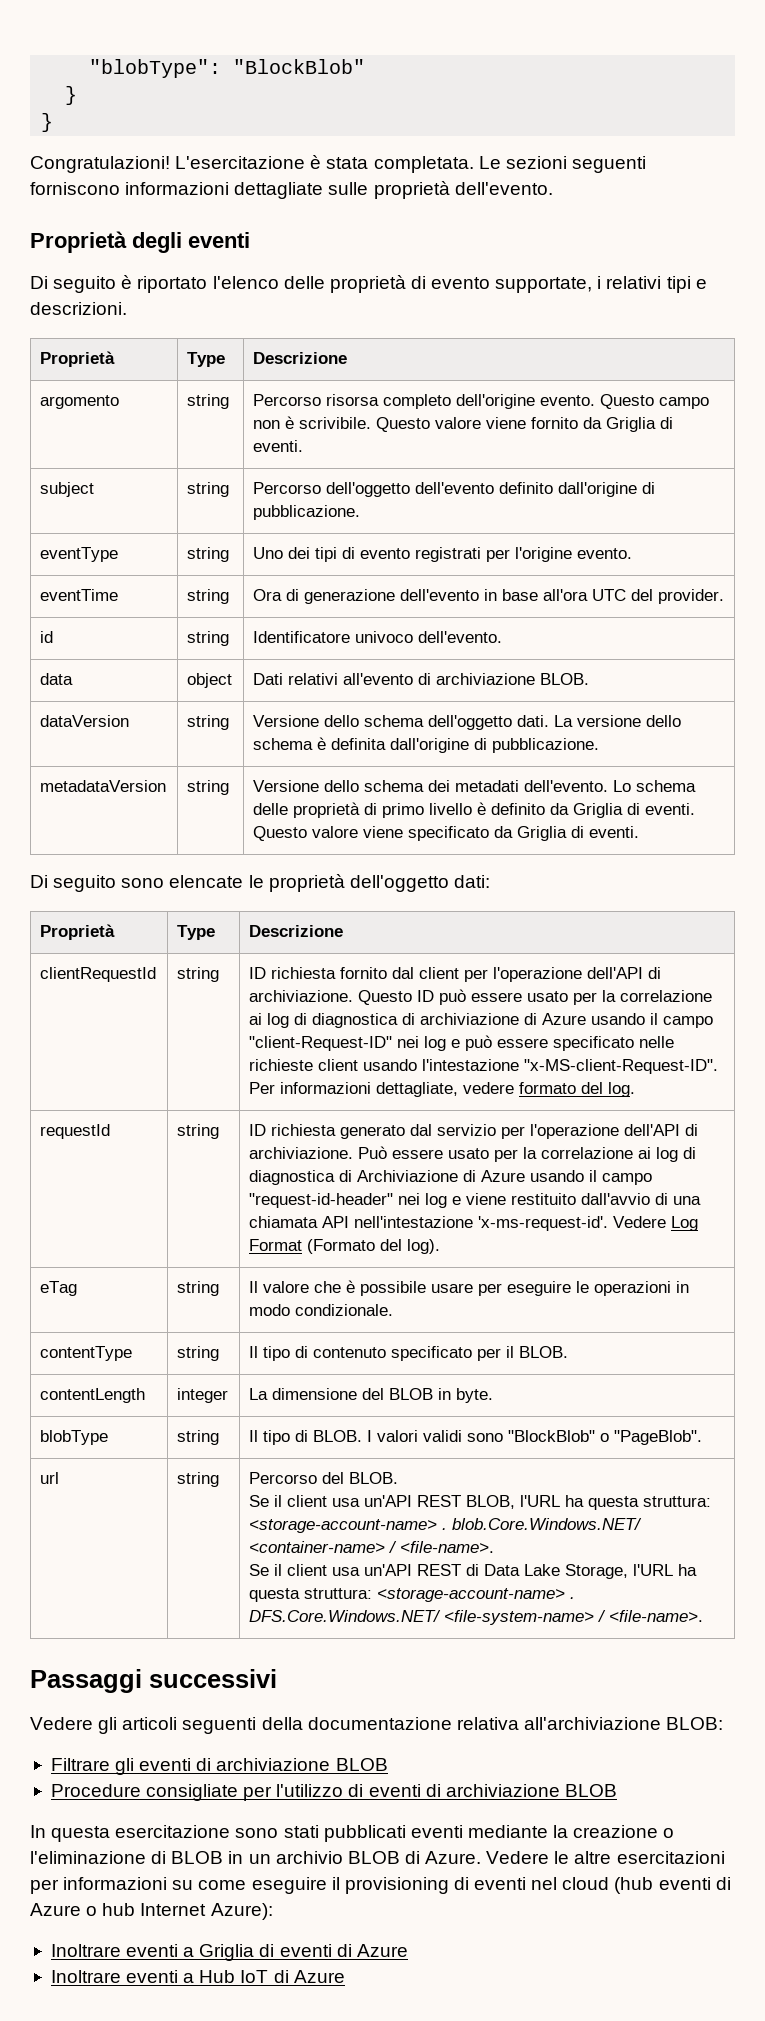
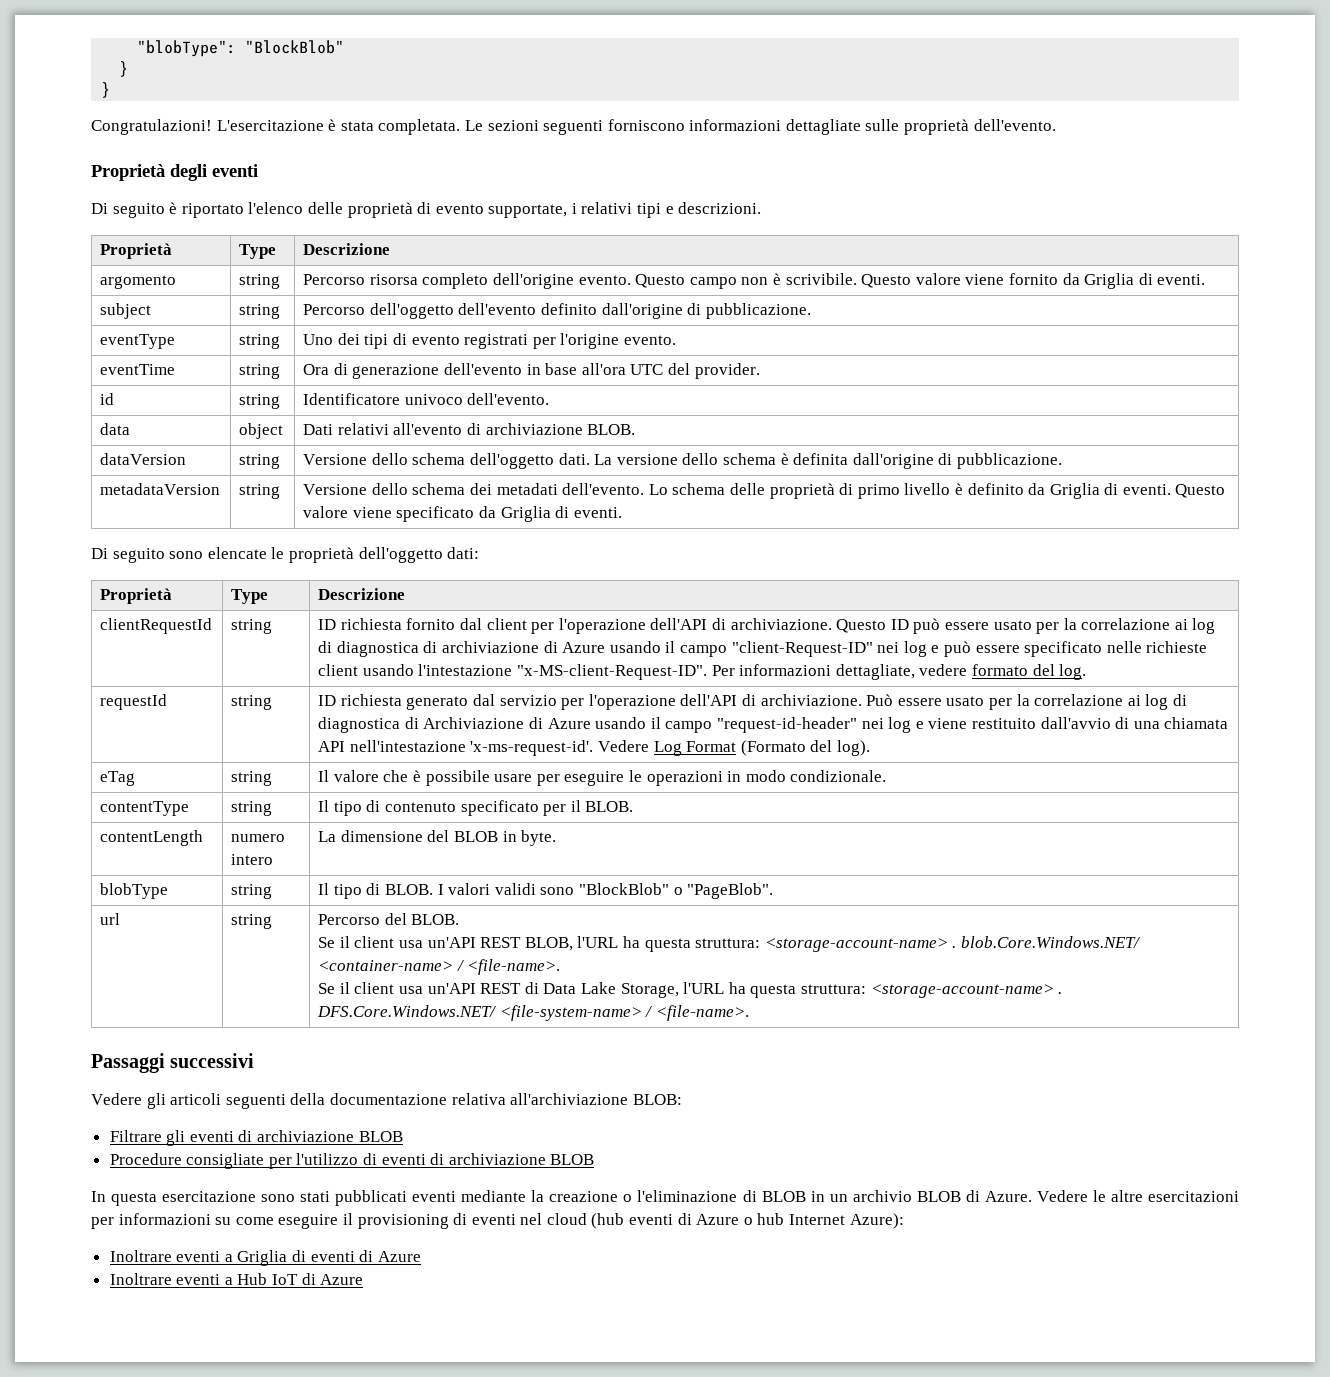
- contentLength | integer | La dimensione del BLOB in byte.
+ contentLength | numero intero | La dimensione del BLOB in byte.

